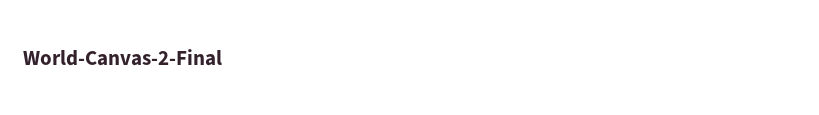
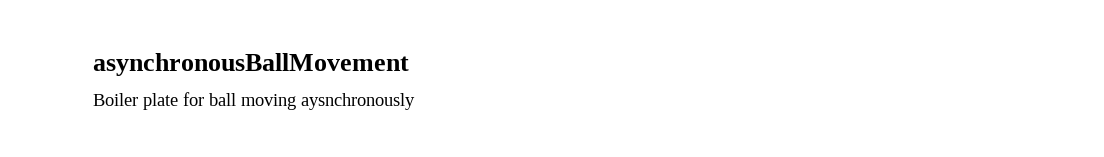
- World-Canvas-2-Final
+ asynchronousBallMovement
+ Boiler plate for ball moving aysnchronously

